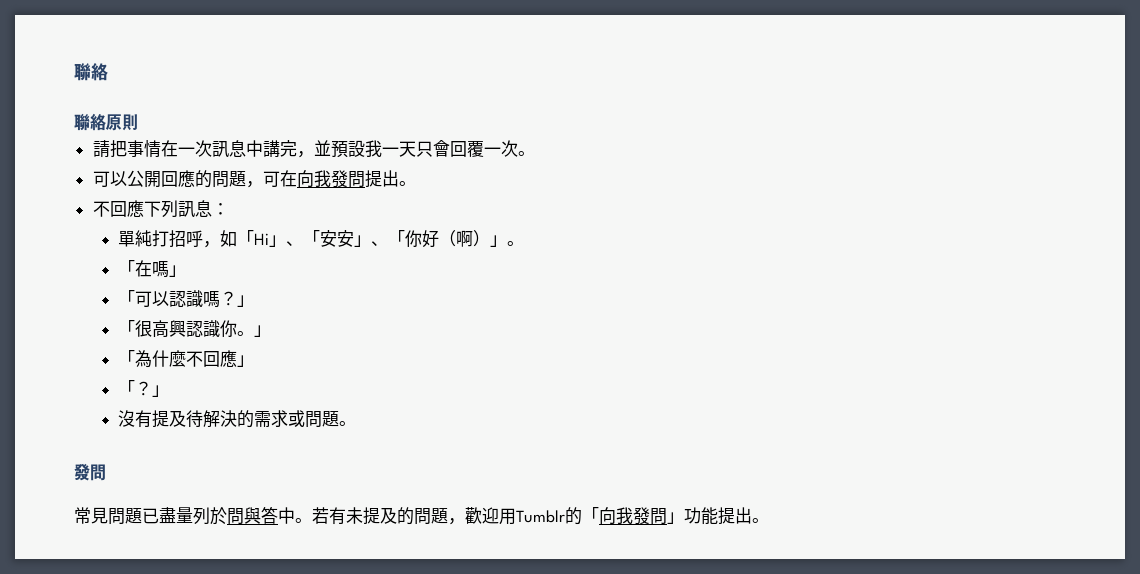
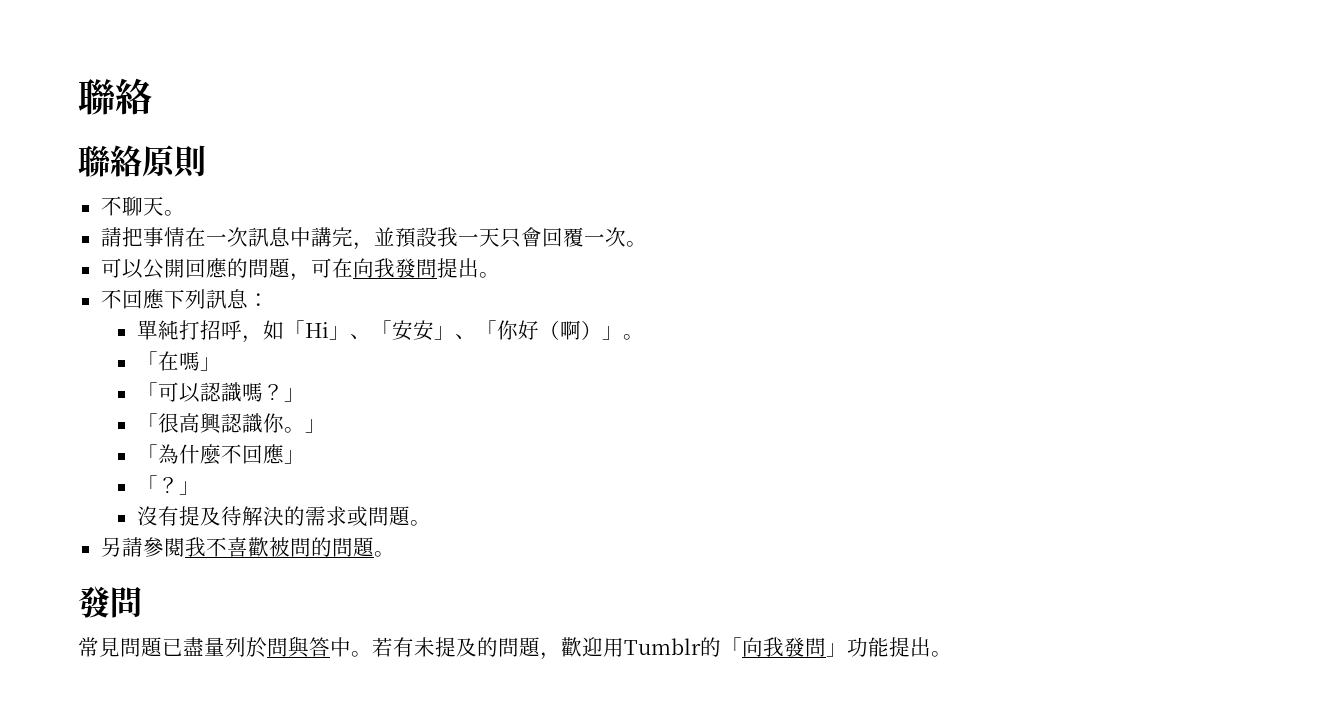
+ 不聊天。
+ 另請參閱我不喜歡被問的問題。

